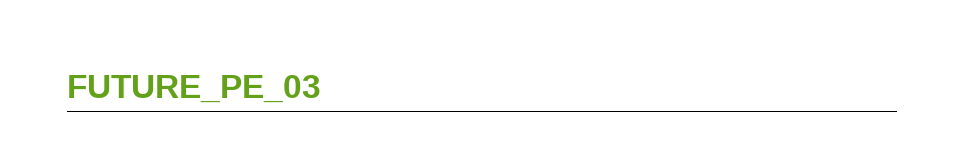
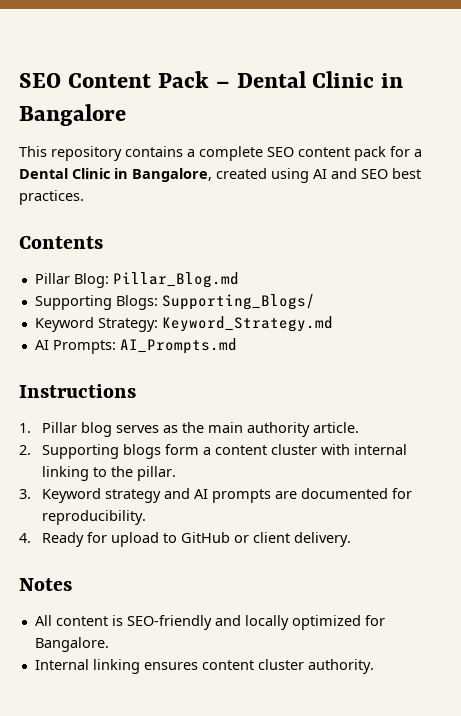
- FUTURE_PE_03
+ SEO Content Pack – Dental Clinic in Bangalore
+ This repository contains a complete SEO content pack for a Dental Clinic in Bangalore, created using AI and SEO best practices.
+ Contents
+ Pillar Blog: Pillar_Blog.md
+ Supporting Blogs: Supporting_Blogs/
+ Keyword Strategy: Keyword_Strategy.md
+ AI Prompts: AI_Prompts.md
+ Instructions
+ 1. Pillar blog serves as the main authority article.
+ 2. Supporting blogs form a content cluster with internal linking to the pillar.
+ 3. Keyword strategy and AI prompts are documented for reproducibility.
+ 4. Ready for upload to GitHub or client delivery.
+ Notes
+ All content is SEO-friendly and locally optimized for Bangalore.
+ Internal linking ensures content cluster authority.

